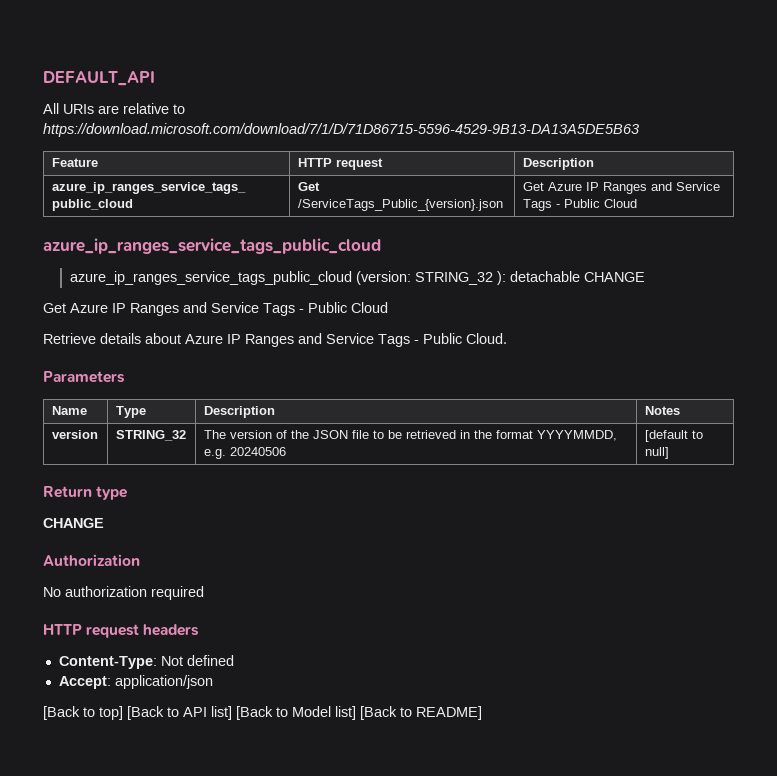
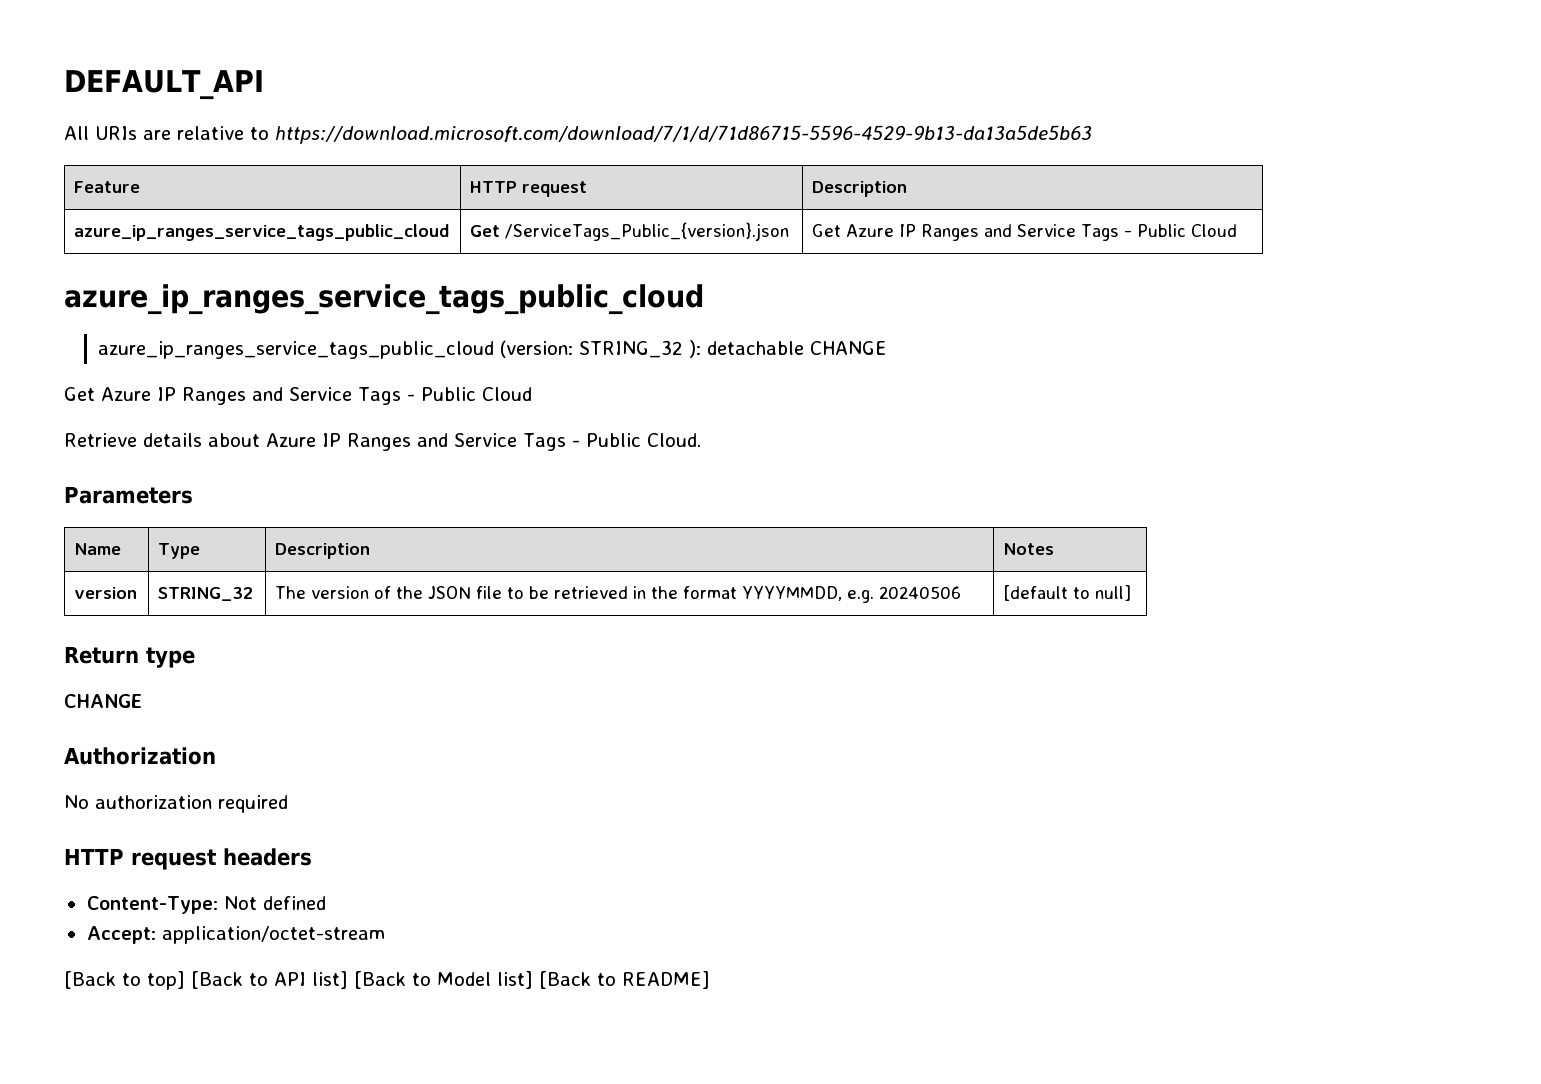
- All URIs are relative to https://download.microsoft.com/download/7/1/D/71D86715-5596-4529-9B13-DA13A5DE5B63
+ All URIs are relative to https://download.microsoft.com/download/7/1/d/71d86715-5596-4529-9b13-da13a5de5b63
- Accept: application/json
+ Accept: application/octet-stream

